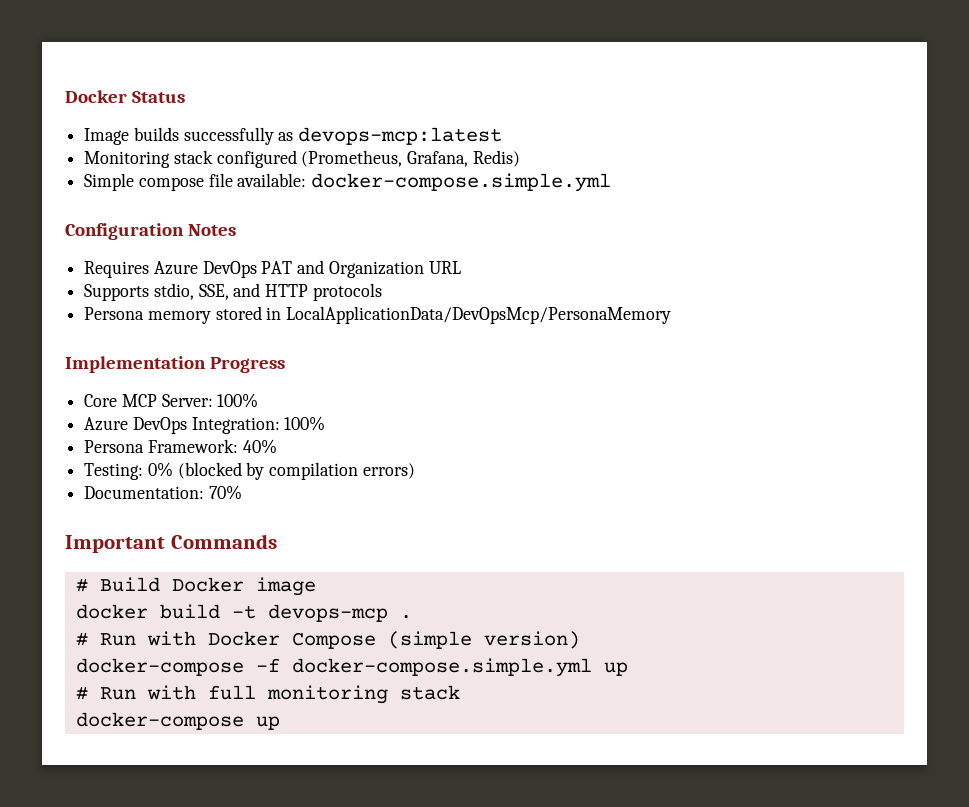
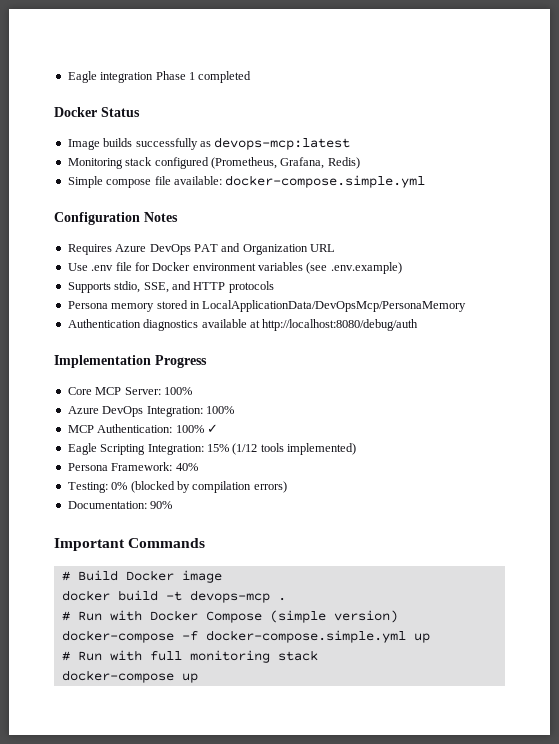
+ Eagle integration Phase 1 completed
+ Use .env file for Docker environment variables (see .env.example)
+ Authentication diagnostics available at http://localhost:8080/debug/auth
+ MCP Authentication: 100% ✓
+ Eagle Scripting Integration: 15% (1/12 tools implemented)
- Documentation: 70%
+ Documentation: 90%

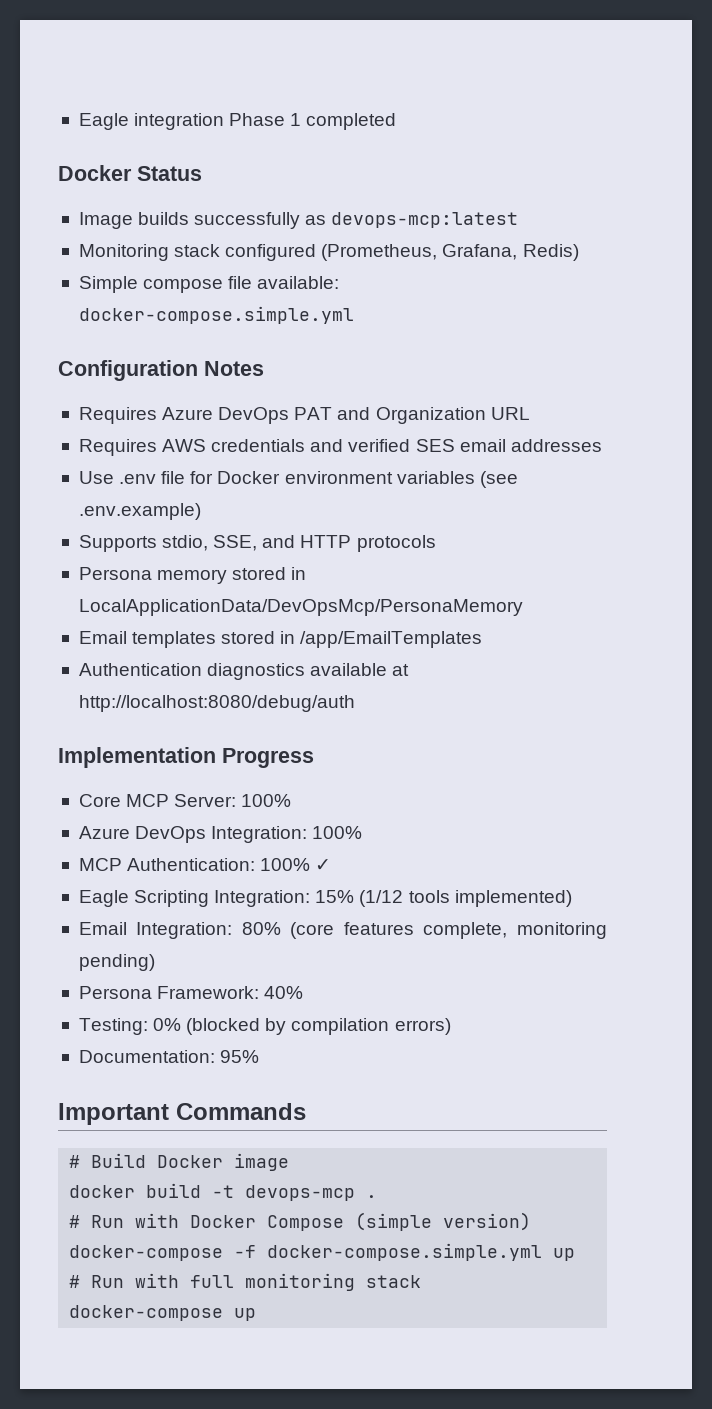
+ Requires AWS credentials and verified SES email addresses
+ Email templates stored in /app/EmailTemplates
+ Email Integration: 80% (core features complete, monitoring pending)
- Documentation: 90%
+ Documentation: 95%

